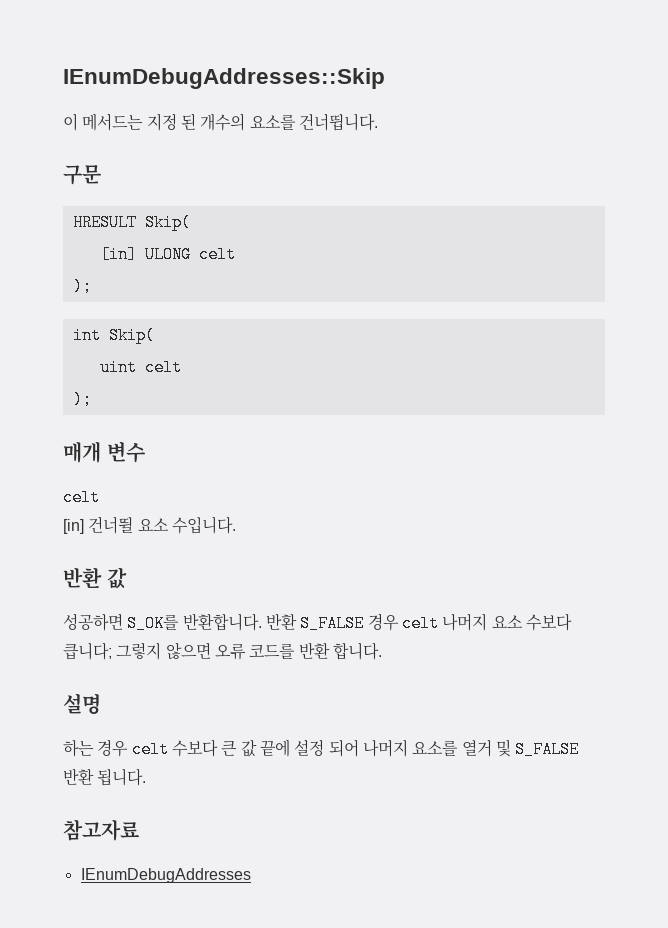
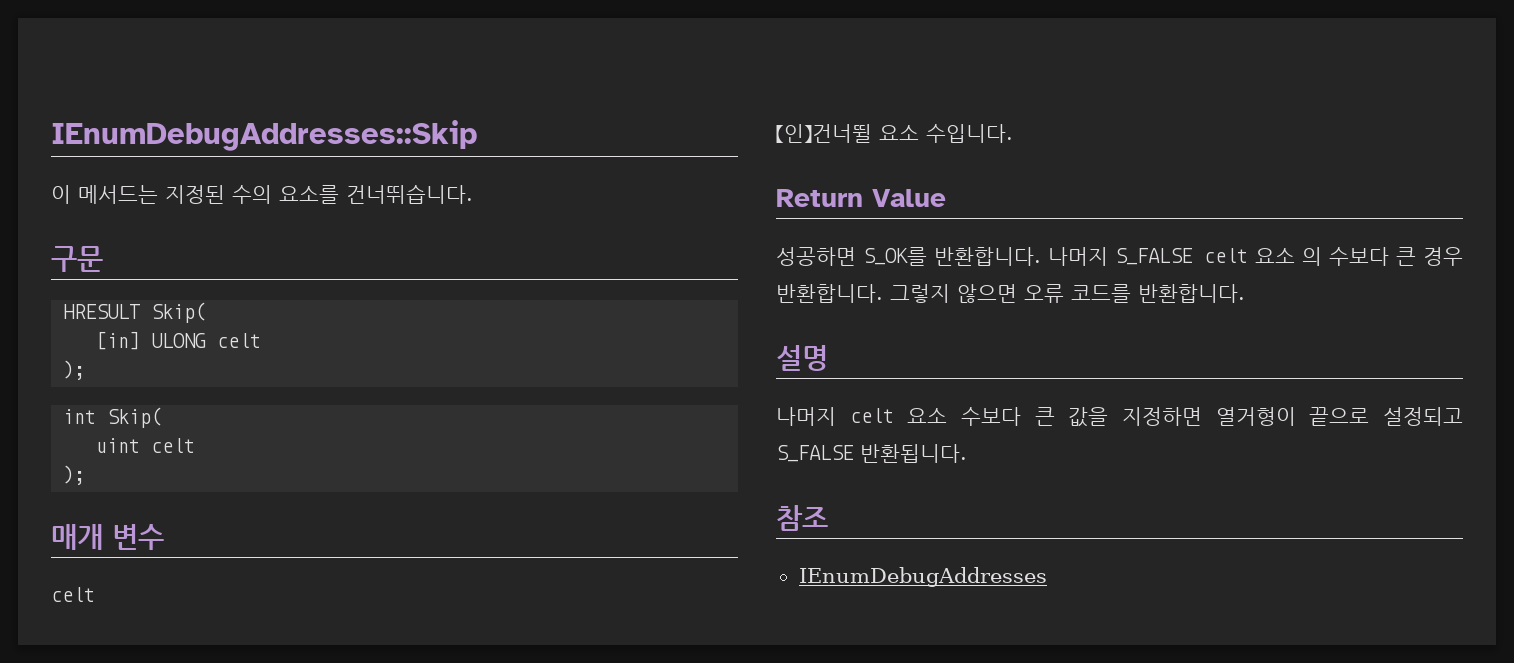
- 이 메서드는 지정 된 개수의 요소를 건너뜁니다.
+ 이 메서드는 지정된 수의 요소를 건너뛰습니다.
- [in] 건너뛸 요소 수입니다.
+ 【인】건너뛸 요소 수입니다.
- 반환 값
+ Return Value
- 반환 S_FALSE 경우 celt 나머지 요소 수보다 큽니다; 그렇지 않으면 오류 코드를 반환 합니다.
+ 나머지 S_FALSE celt 요소 의 수보다 큰 경우 반환합니다. 그렇지 않으면 오류 코드를 반환합니다.
- 하는 경우 celt 수보다 큰 값 끝에 설정 되어 나머지 요소를 열거 및 S_FALSE 반환 됩니다.
- 참고자료
+ 나머지 celt 요소 수보다 큰 값을 지정하면 열거형이 끝으로 설정되고 S_FALSE 반환됩니다.
+ 참조

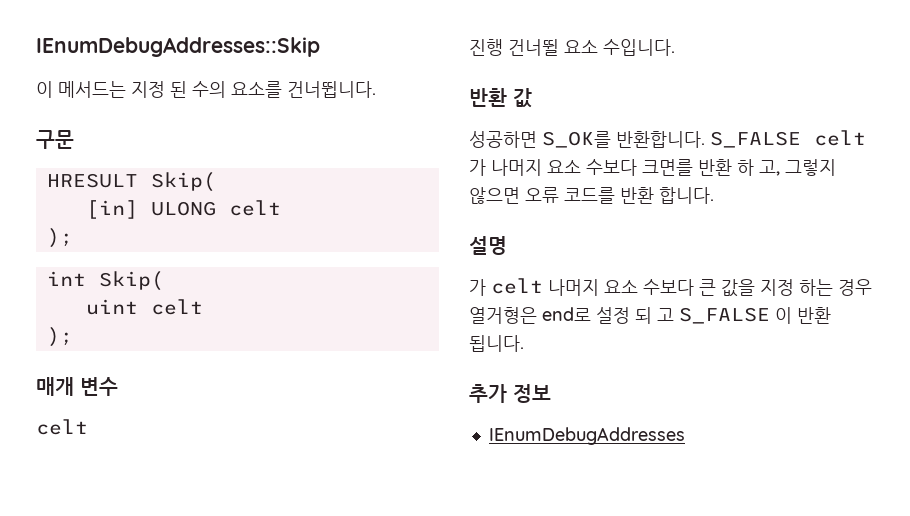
- 이 메서드는 지정된 수의 요소를 건너뛰습니다.
+ 이 메서드는 지정 된 수의 요소를 건너뜁니다.
- 【인】건너뛸 요소 수입니다.
+ 진행 건너뛸 요소 수입니다.
- Return Value
+ 반환 값
- 나머지 S_FALSE celt 요소 의 수보다 큰 경우 반환합니다. 그렇지 않으면 오류 코드를 반환합니다.
+ S_FALSE celt 가 나머지 요소 수보다 크면를 반환 하 고, 그렇지 않으면 오류 코드를 반환 합니다.
- 나머지 celt 요소 수보다 큰 값을 지정하면 열거형이 끝으로 설정되고 S_FALSE 반환됩니다.
- 참조
+ 가 celt 나머지 요소 수보다 큰 값을 지정 하는 경우 열거형은 end로 설정 되 고 S_FALSE 이 반환 됩니다.
+ 추가 정보

